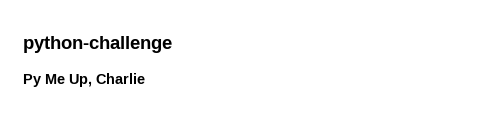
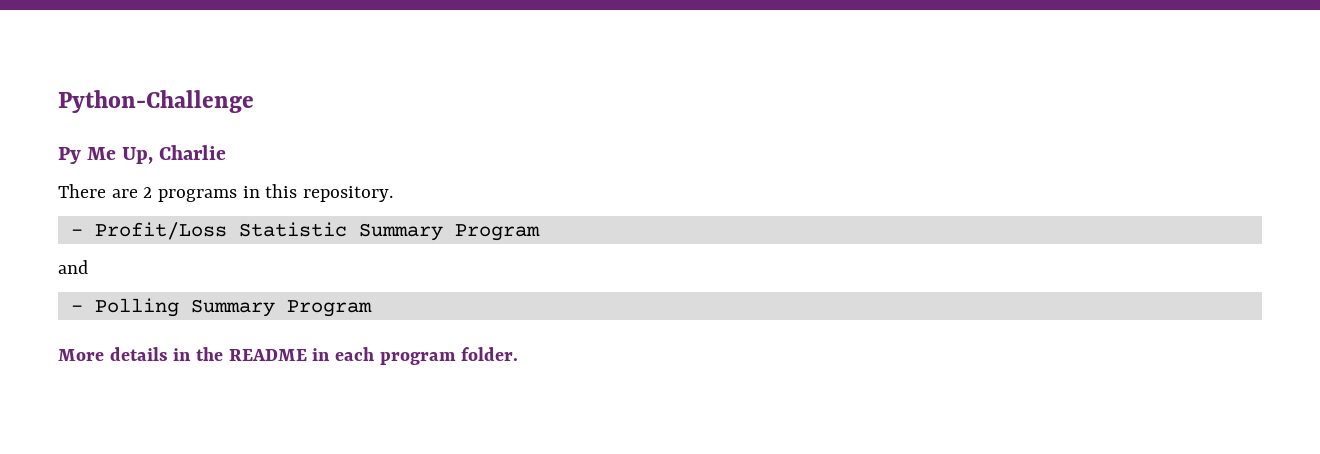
- python-challenge
+ Python-Challenge
+ There are 2 programs in this repository.
+ - Profit/Loss Statistic Summary Program
+ and
+ - Polling Summary Program
+ More details in the README in each program folder.

